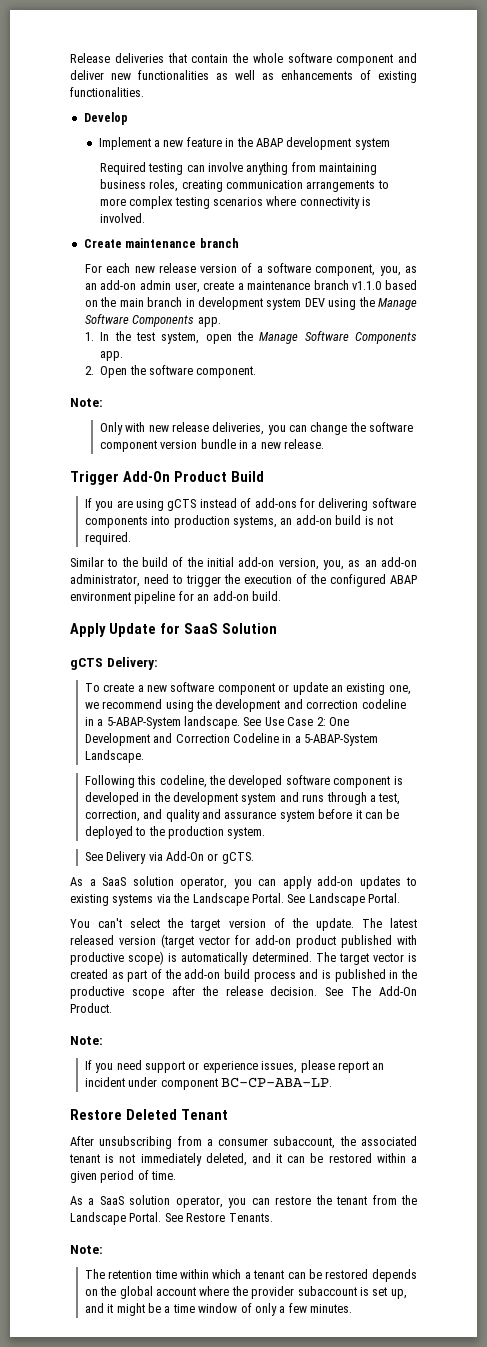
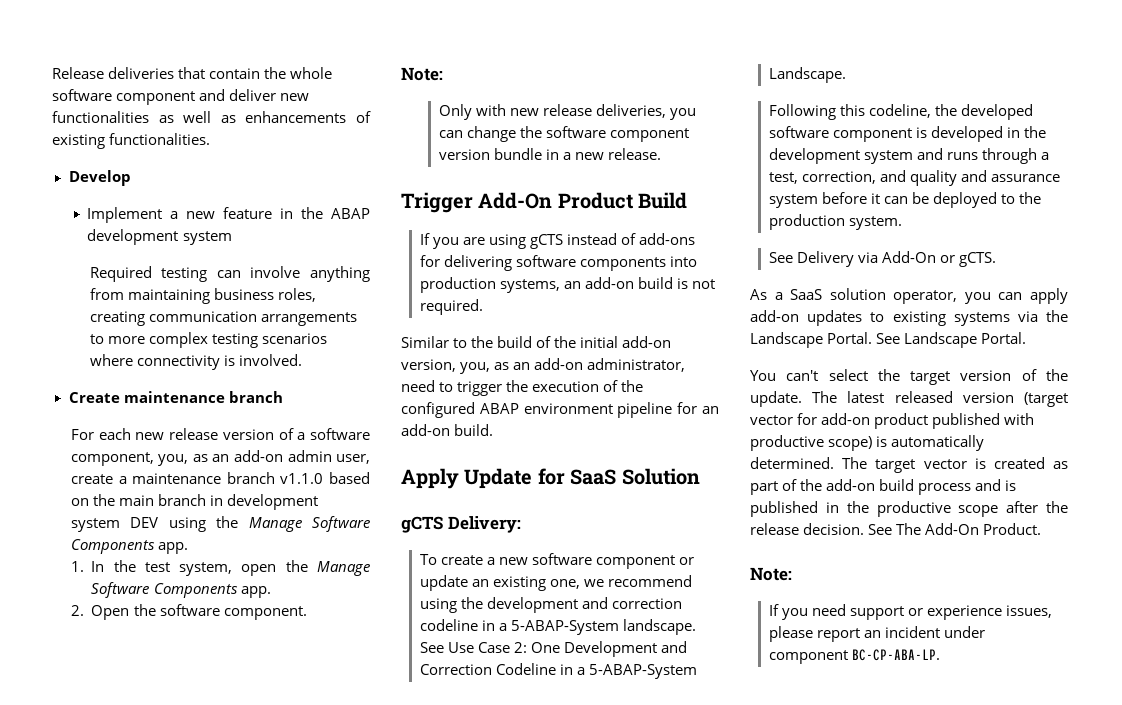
- Restore Deleted Tenant
- After unsubscribing from a consumer subaccount, the associated tenant is not immediately deleted, and it can be restored within a given period of time.
- As a SaaS solution operator, you can restore the tenant from the Landscape Portal. See Restore Tenants.
- Note:
- The retention time within which a tenant can be restored depends on the global account where the provider subaccount is set up, and it might be a time window of only a few minutes.

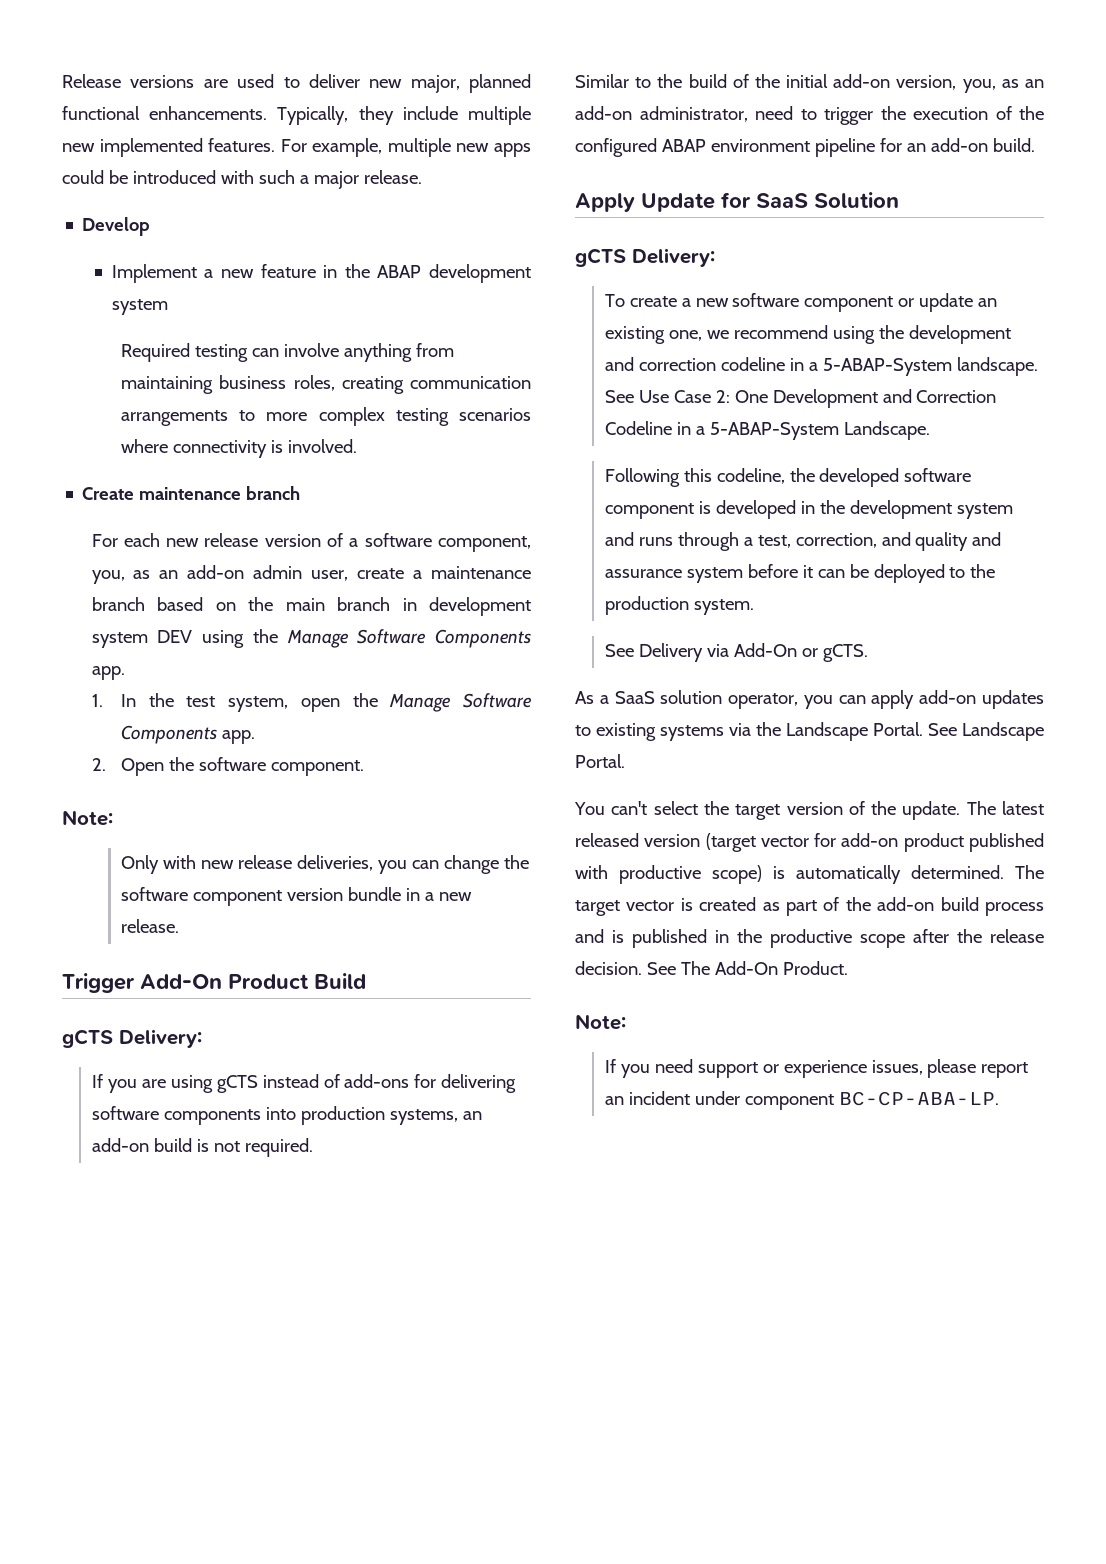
- Release deliveries that contain the whole software component and deliver new functionalities as well as enhancements of existing functionalities.
+ Release versions are used to deliver new major, planned functional enhancements. Typically, they include multiple new implemented features. For example, multiple new apps could be introduced with such a major release.
- For each new release version of a software component, you, as an add-on admin user, create a maintenance branch v1.1.0 based on the main branch in development system DEV using the Manage Software Components app.
+ For each new release version of a software component, you, as an add-on admin user, create a maintenance branch based on the main branch in development system DEV using the Manage Software Components app.
  Trigger Add-On Product Build
+ gCTS Delivery:

